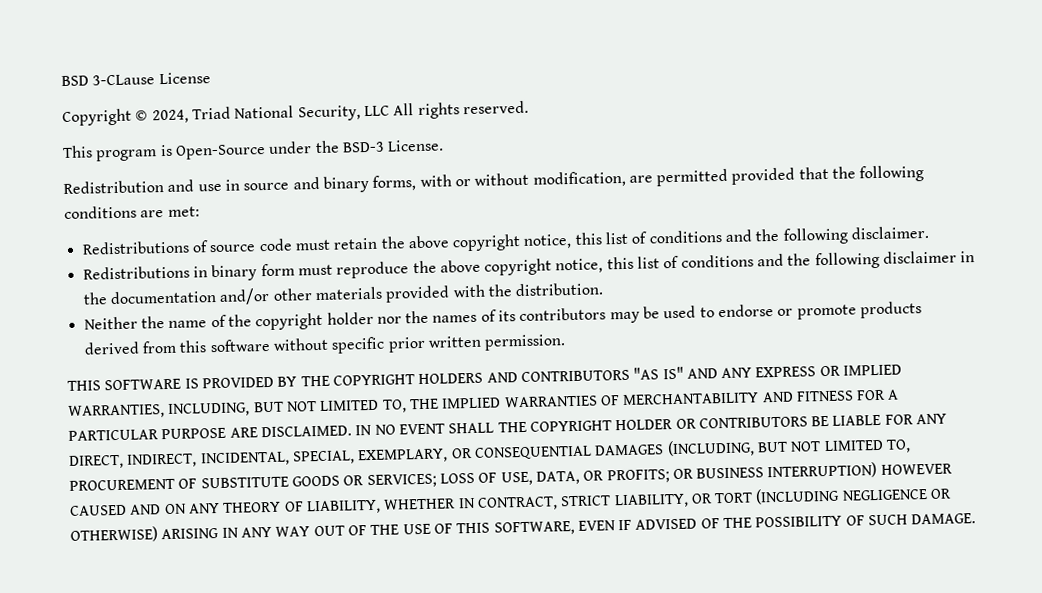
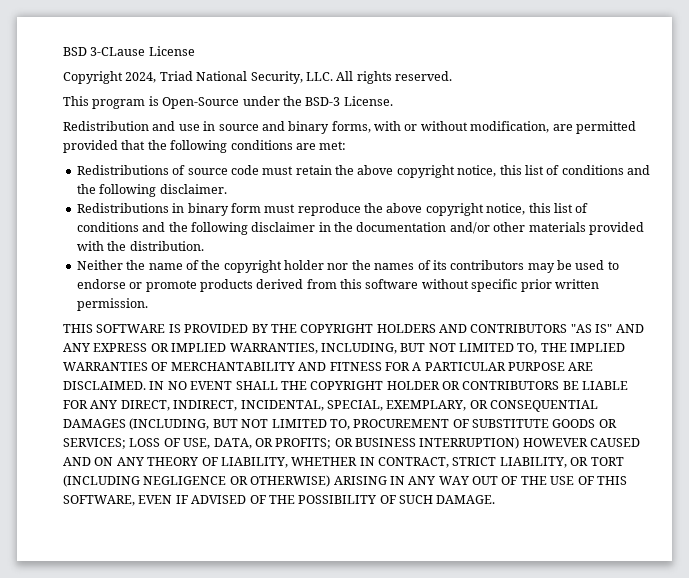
- Copyright © 2024, Triad National Security, LLC All rights reserved.
+ Copyright 2024, Triad National Security, LLC. All rights reserved.

